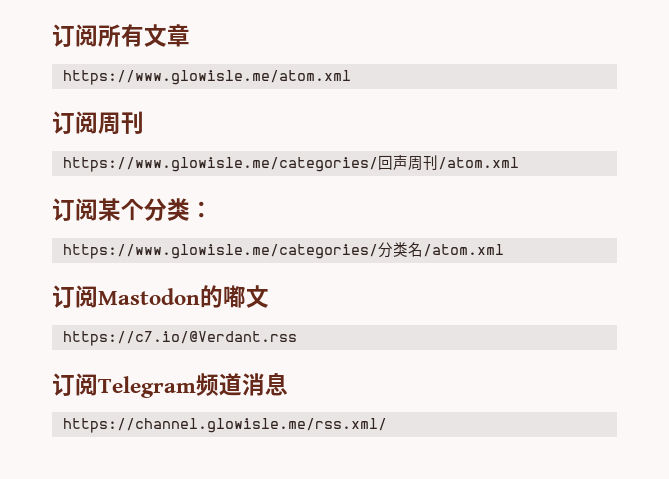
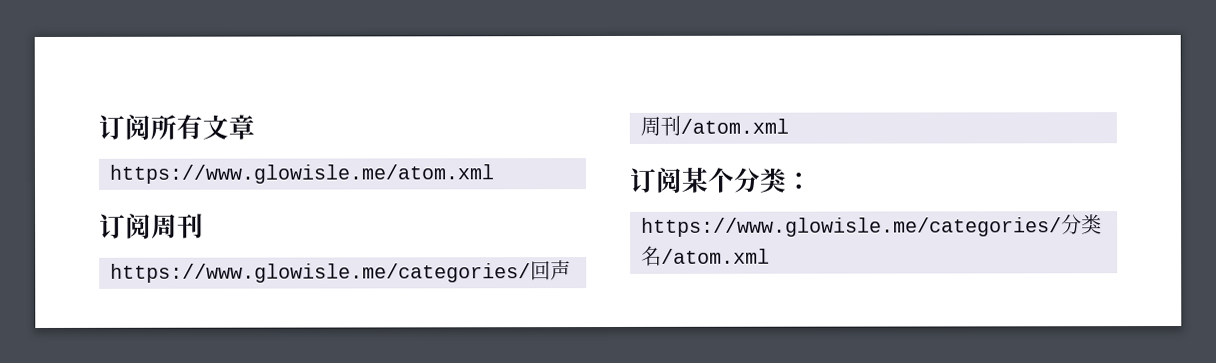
- 订阅Mastodon的嘟文
- https://c7.io/@Verdant.rss
- 订阅Telegram频道消息
- https://channel.glowisle.me/rss.xml/

